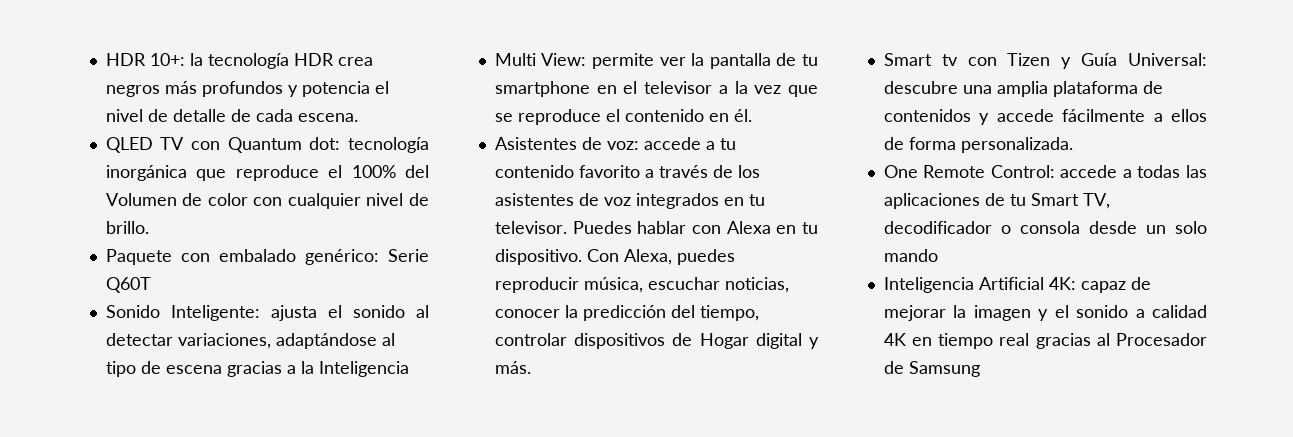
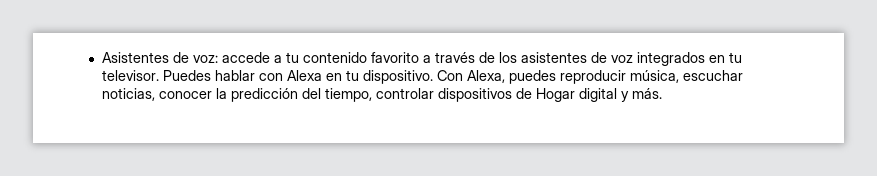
- HDR 10+: la tecnología HDR crea negros más profundos y potencia el nivel de detalle de cada escena.
- QLED TV con Quantum dot: tecnología inorgánica que reproduce el 100% del Volumen de color con cualquier nivel de brillo.
- Paquete con embalado genérico: Serie Q60T
- Sonido Inteligente: ajusta el sonido al detectar variaciones, adaptándose al tipo de escena gracias a la Inteligencia
- Multi View: permite ver la pantalla de tu smartphone en el televisor a la vez que se reproduce el contenido en él.
- Smart tv con Tizen y Guía Universal: descubre una amplia plataforma de contenidos y accede fácilmente a ellos de forma personalizada.
- One Remote Control: accede a todas las aplicaciones de tu Smart TV, decodificador o consola desde un solo mando
- Inteligencia Artificial 4K: capaz de mejorar la imagen y el sonido a calidad 4K en tiempo real gracias al Procesador de Samsung

